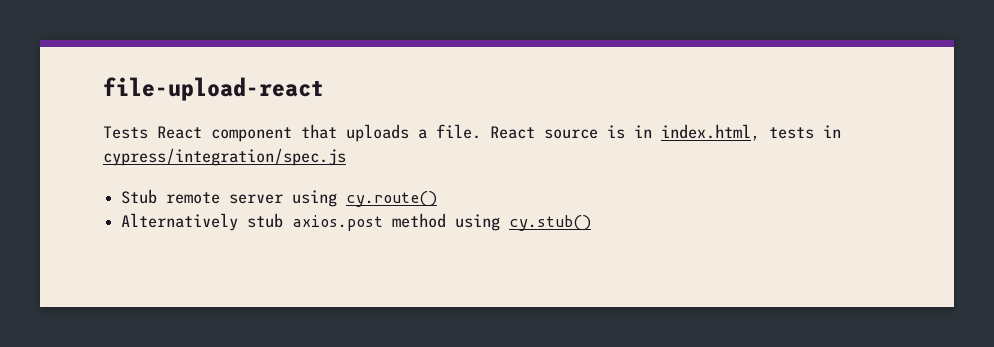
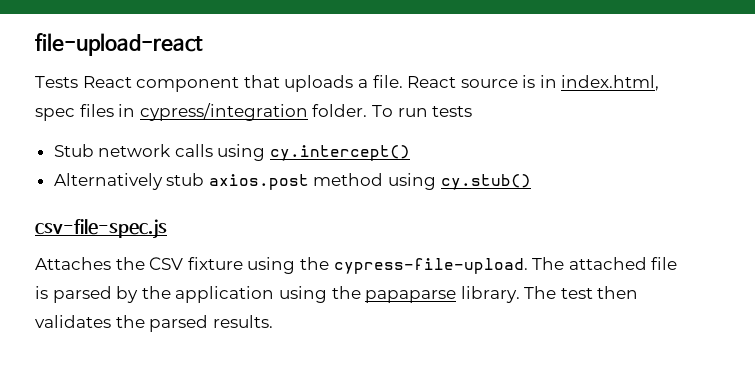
- React source is in index.html, tests in cypress/integration/spec.js
+ React source is in index.html, spec files in cypress/integration folder. To run tests
- Stub remote server using cy.route()
+ Stub network calls using cy.intercept()
+ csv-file-spec.js
+ Attaches the CSV fixture using the cypress-file-upload. The attached file is parsed by the application using the papaparse library. The test then validates the parsed results.

